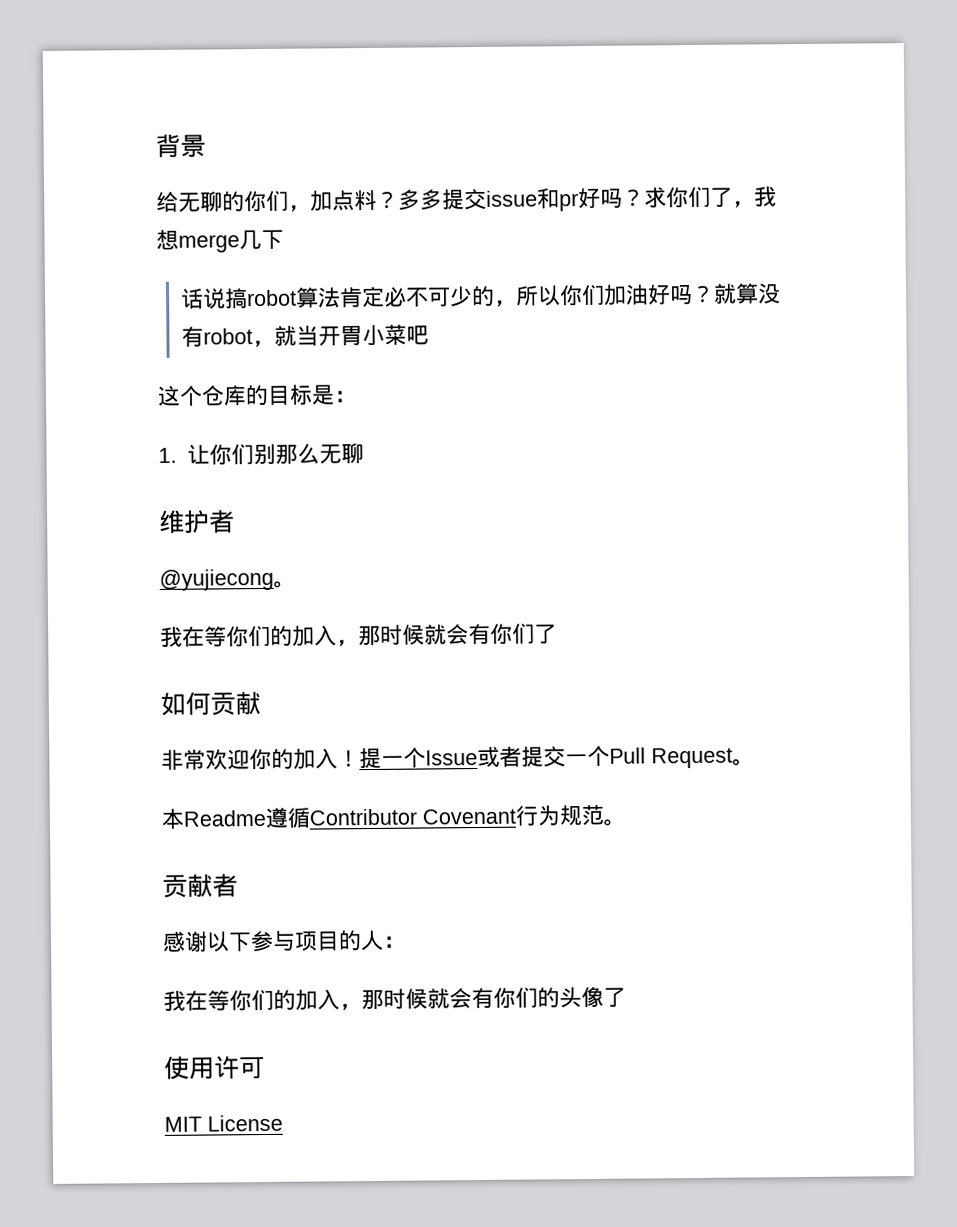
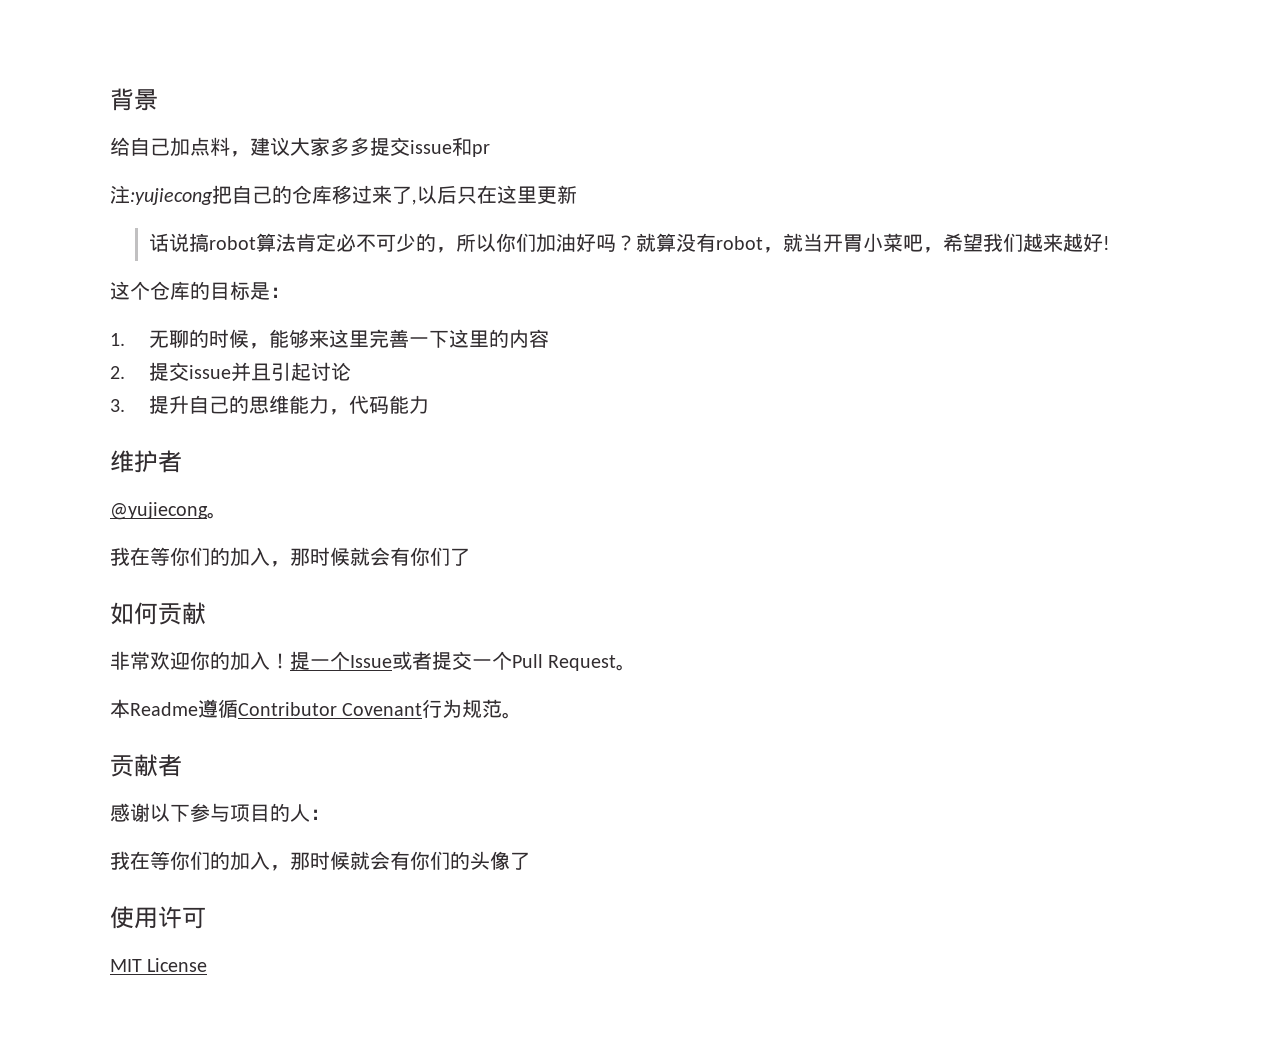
- 给无聊的你们，加点料？多多提交issue和pr好吗？求你们了，我想merge几下
+ 给自己加点料，建议大家多多提交issue和pr
+ 注:yujiecong把自己的仓库移过来了,以后只在这里更新
- 就算没有robot，就当开胃小菜吧
+ 就算没有robot，就当开胃小菜吧，希望我们越来越好!
- 1.让你们别那么无聊
+ 1.无聊的时候，能够来这里完善一下这里的内容
+ 2.提交issue并且引起讨论
+ 3.提升自己的思维能力，代码能力

